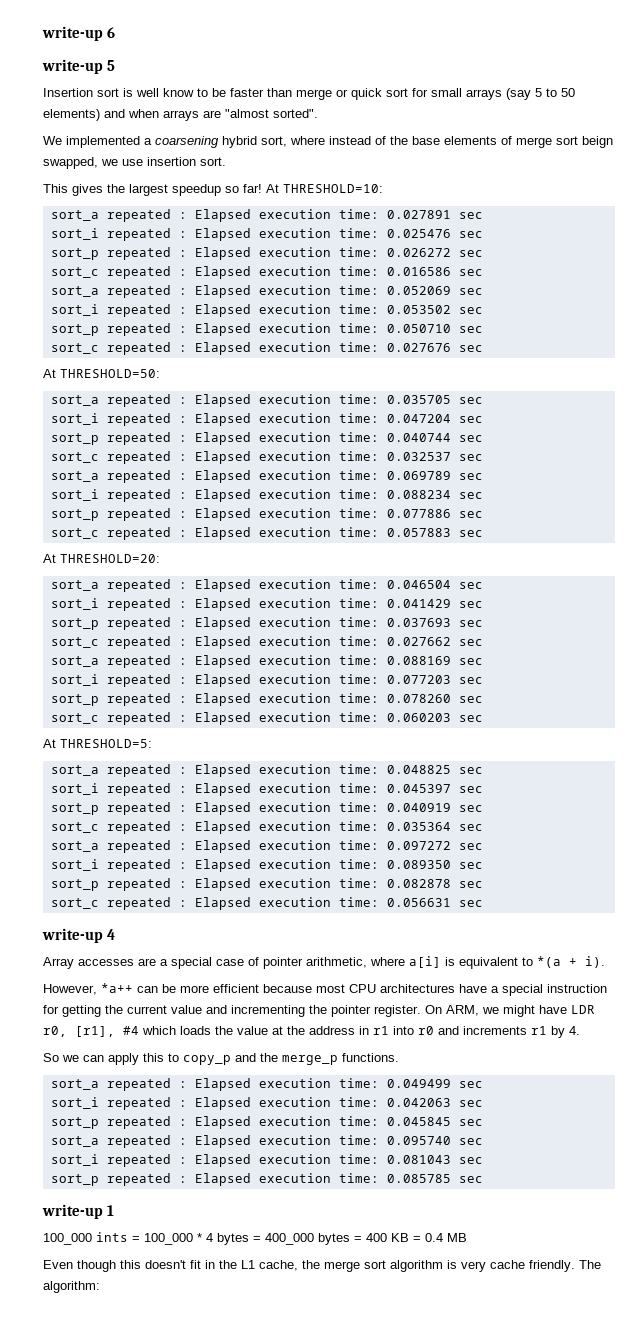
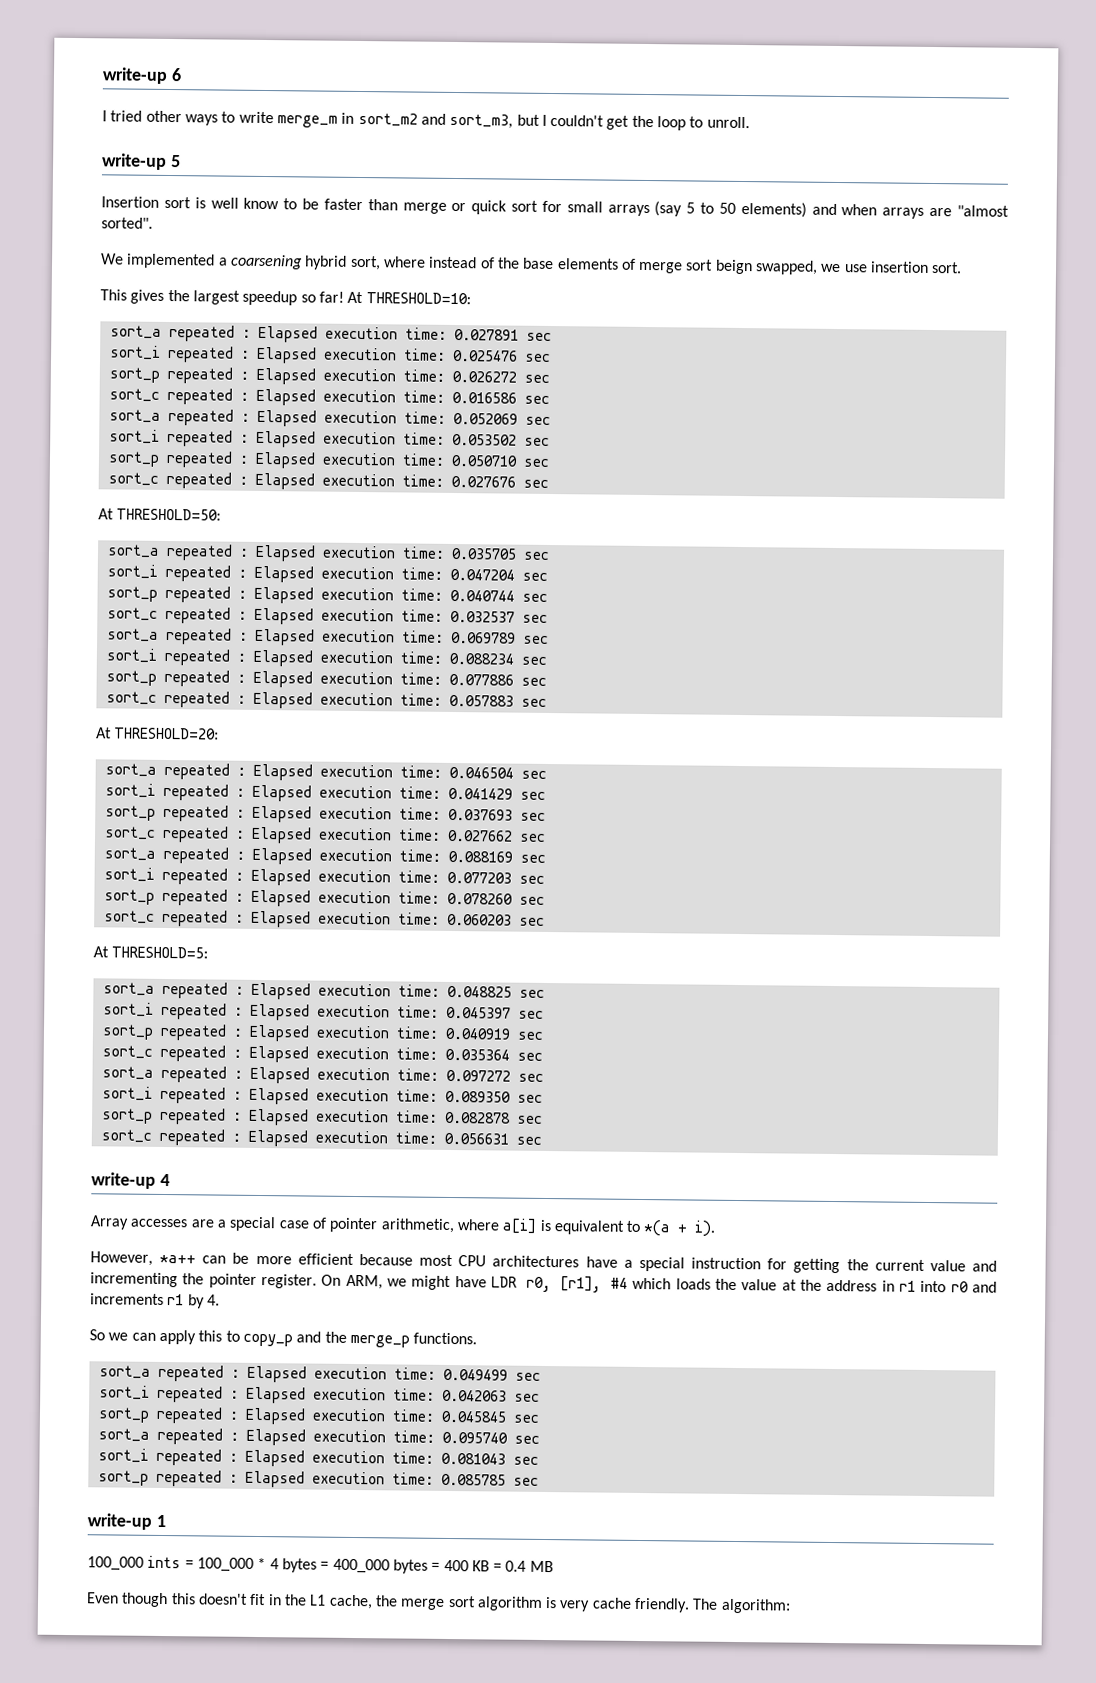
+ I tried other ways to write merge_m in sort_m2 and sort_m3, but I couldn't get the loop to unroll.

